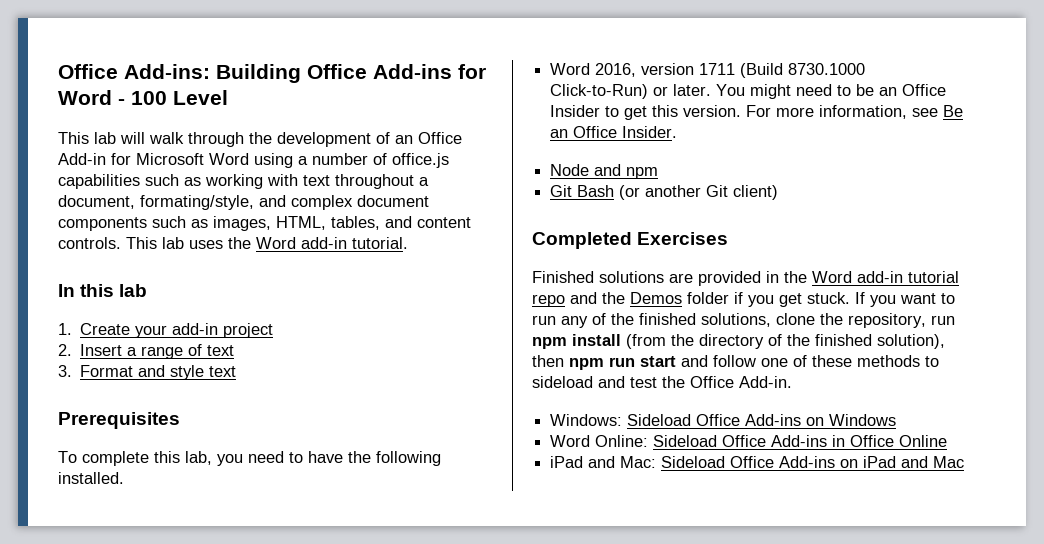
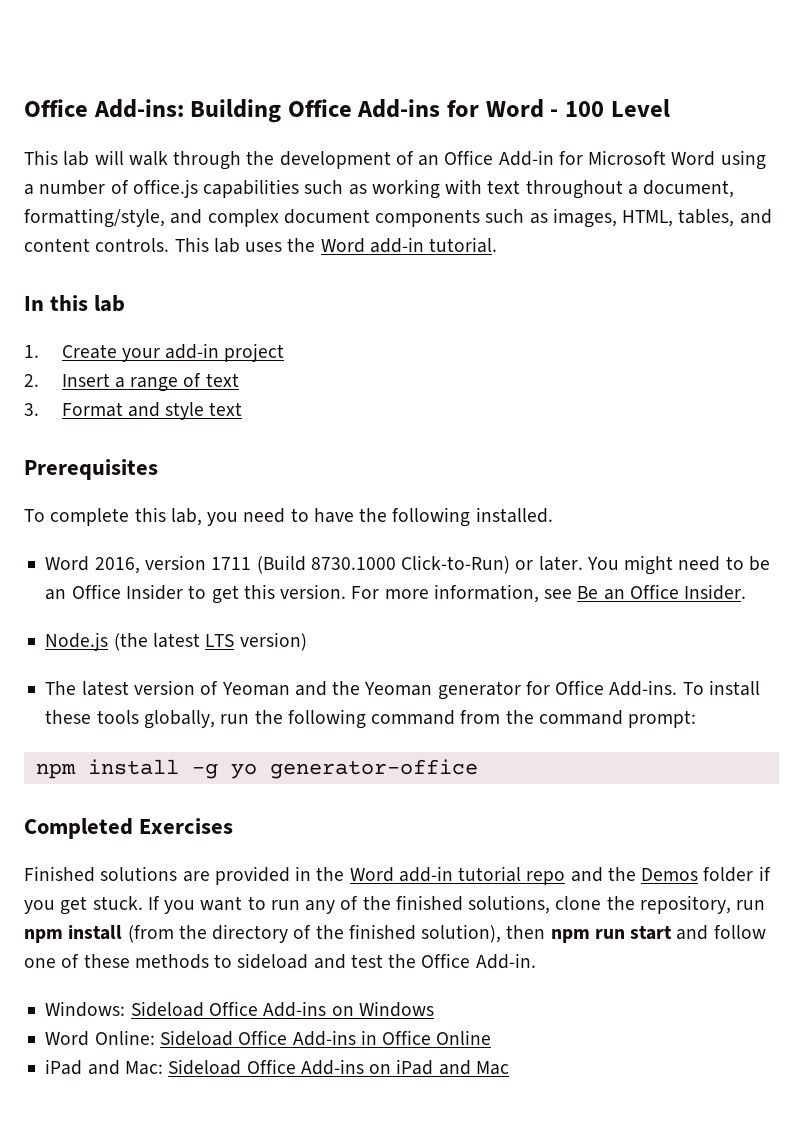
- This lab will walk through the development of an Office Add-in for Microsoft Word using a number of office.js capabilities such as working with text throughout a document, formating/style, and complex document components such as images, HTML, tables, and content controls.
+ This lab will walk through the development of an Office Add-in for Microsoft Word using a number of office.js capabilities such as working with text throughout a document, formatting/style, and complex document components such as images, HTML, tables, and content controls.
- Node and npm
- Git Bash (or another Git client)
+ Node.js (the latest LTS version)
+ The latest version of Yeoman and the Yeoman generator for Office Add-ins. To install these tools globally, run the following command from the command prompt:
+ npm install -g yo generator-office

